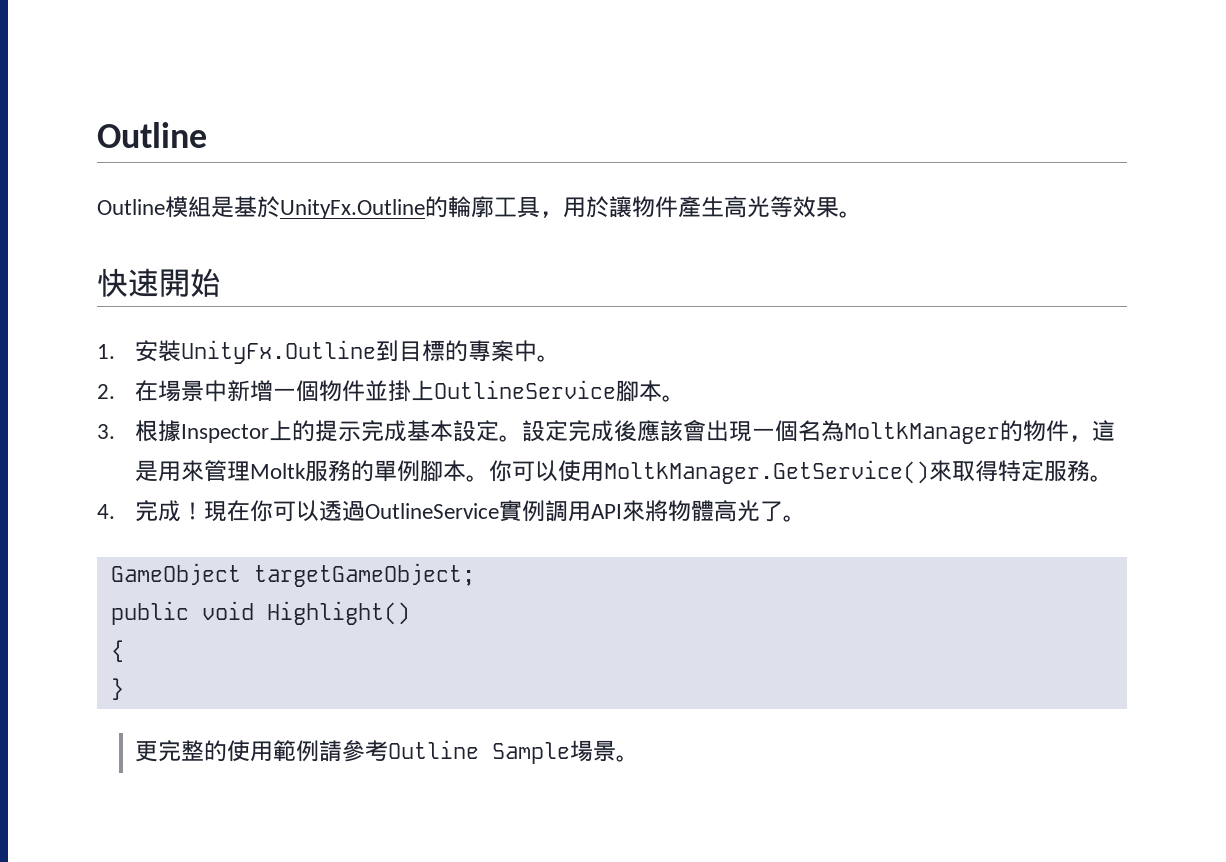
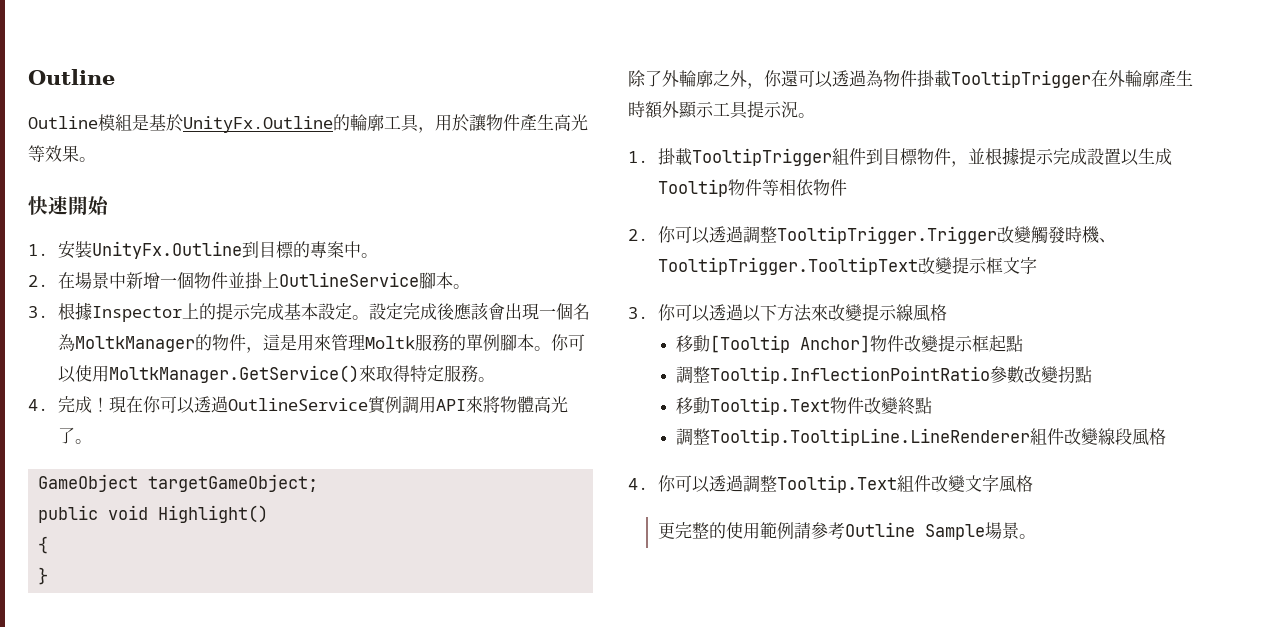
+ 除了外輪廓之外，你還可以透過為物件掛載TooltipTrigger在外輪廓產生時額外顯示工具提示況。
+ 1.掛載TooltipTrigger組件到目標物件，並根據提示完成設置以生成Tooltip物件等相依物件
+ 2.你可以透過調整TooltipTrigger.Trigger改變觸發時機、TooltipTrigger.TooltipText改變提示框文字
+ 3.你可以透過以下方法來改變提示線風格
+ 移動[Tooltip Anchor]物件改變提示框起點
+ 調整Tooltip.InflectionPointRatio參數改變拐點
+ 移動Tooltip.Text物件改變終點
+ 調整Tooltip.TooltipLine.LineRenderer組件改變線段風格
+ 4.你可以透過調整Tooltip.Text組件改變文字風格

